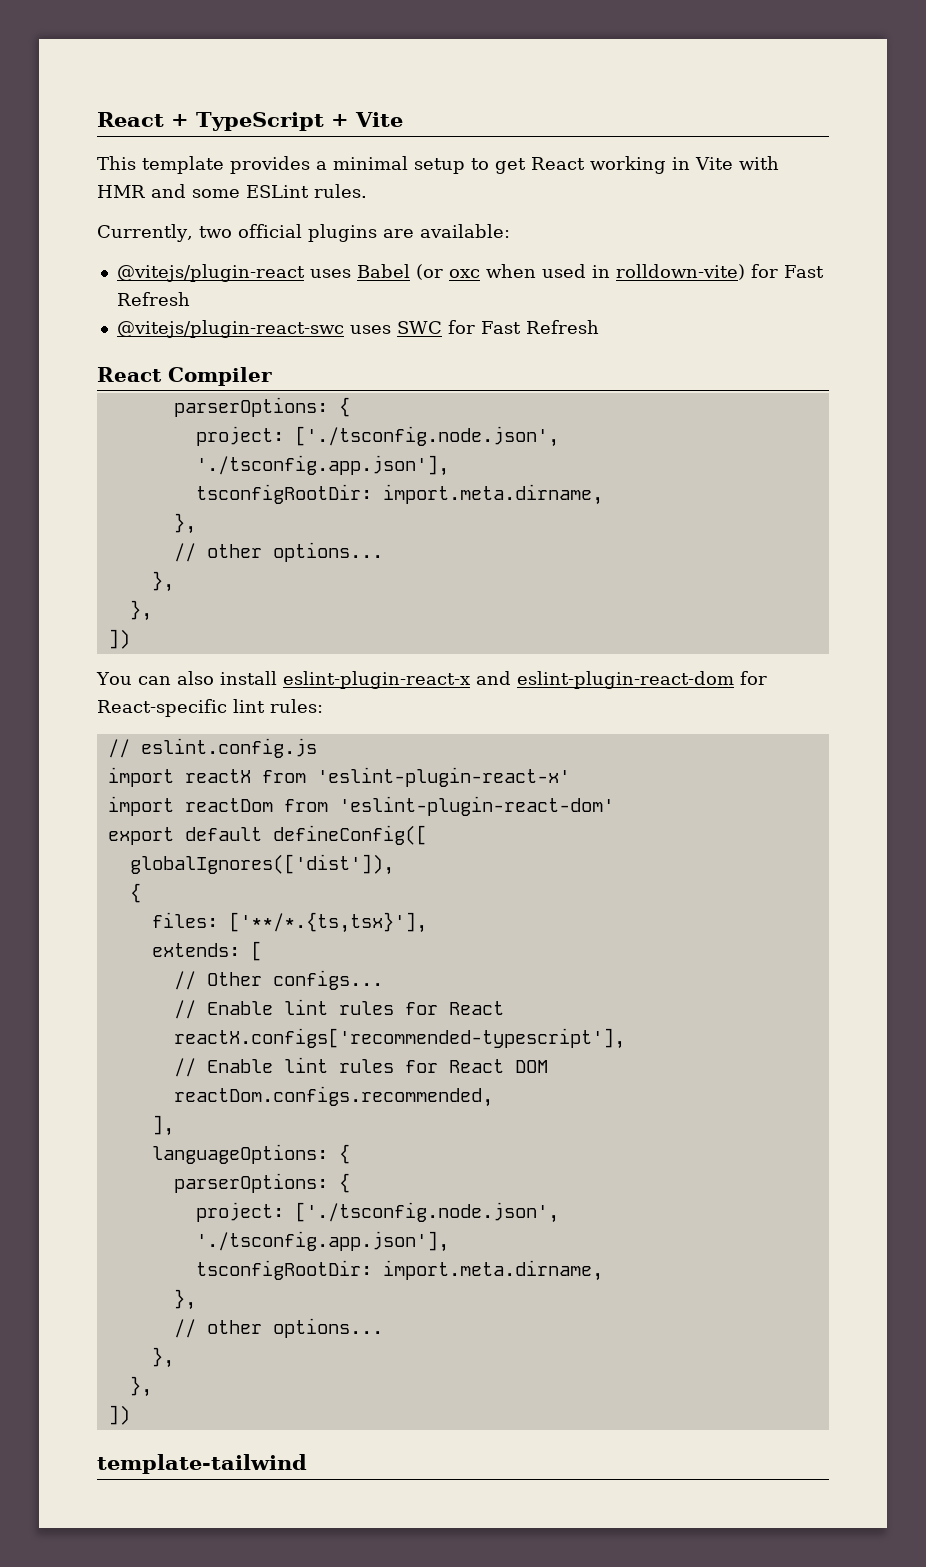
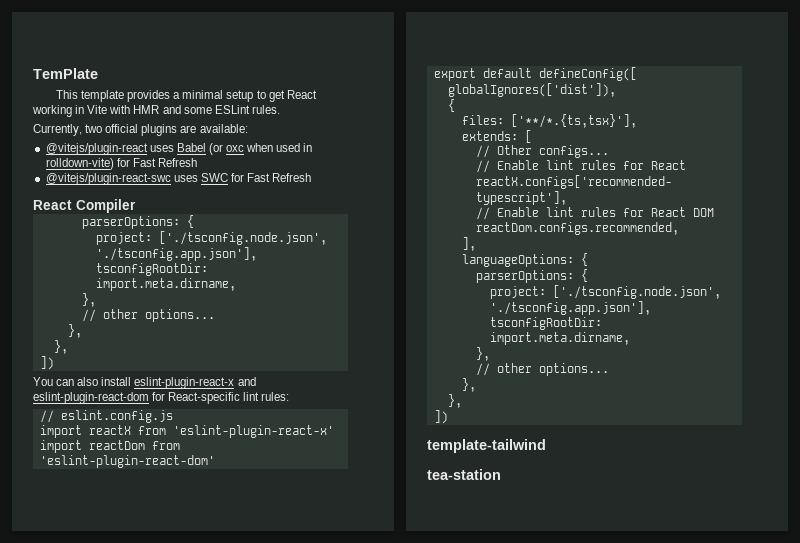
- React + TypeScript + Vite
+ TemPlate
+ tea-station

